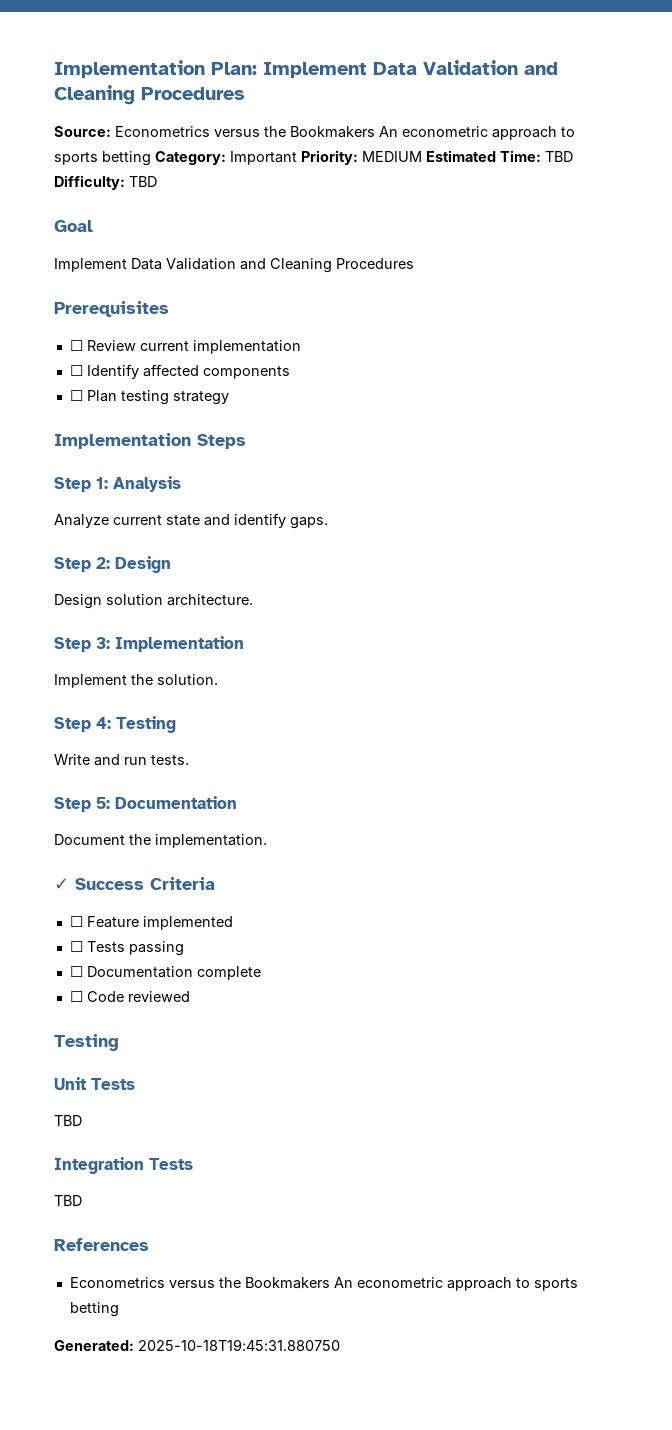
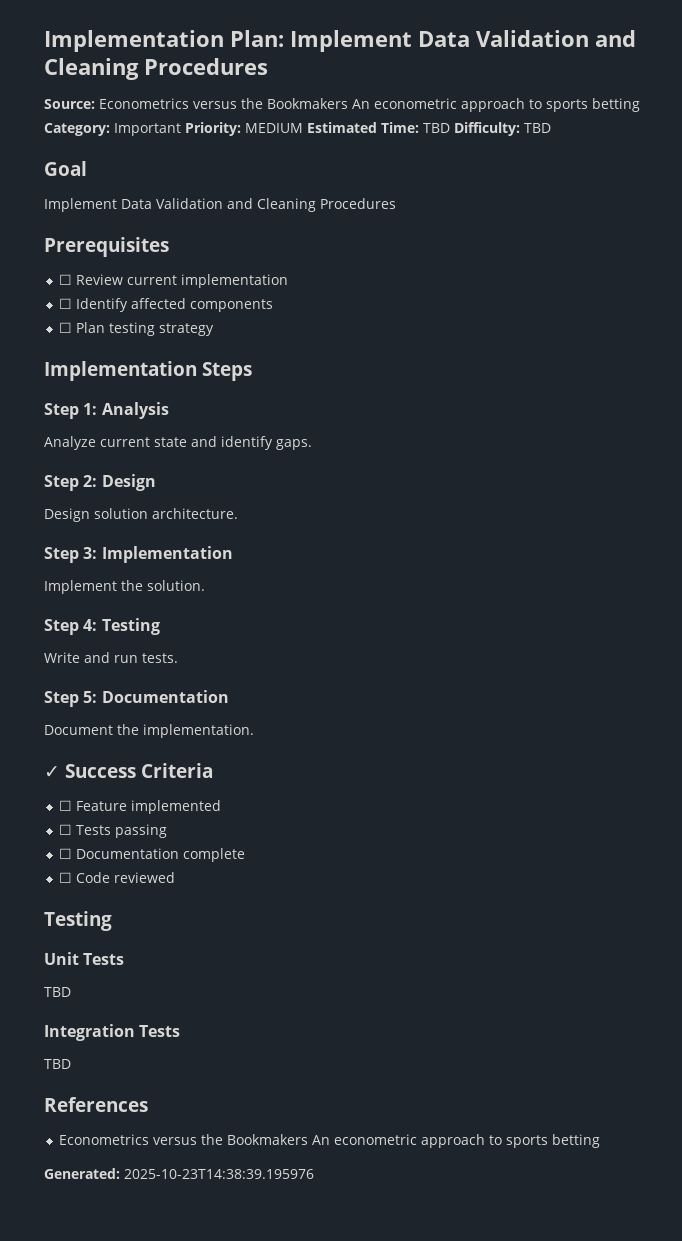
- Generated: 2025-10-18T19:45:31.880750
+ Generated: 2025-10-23T14:38:39.195976

